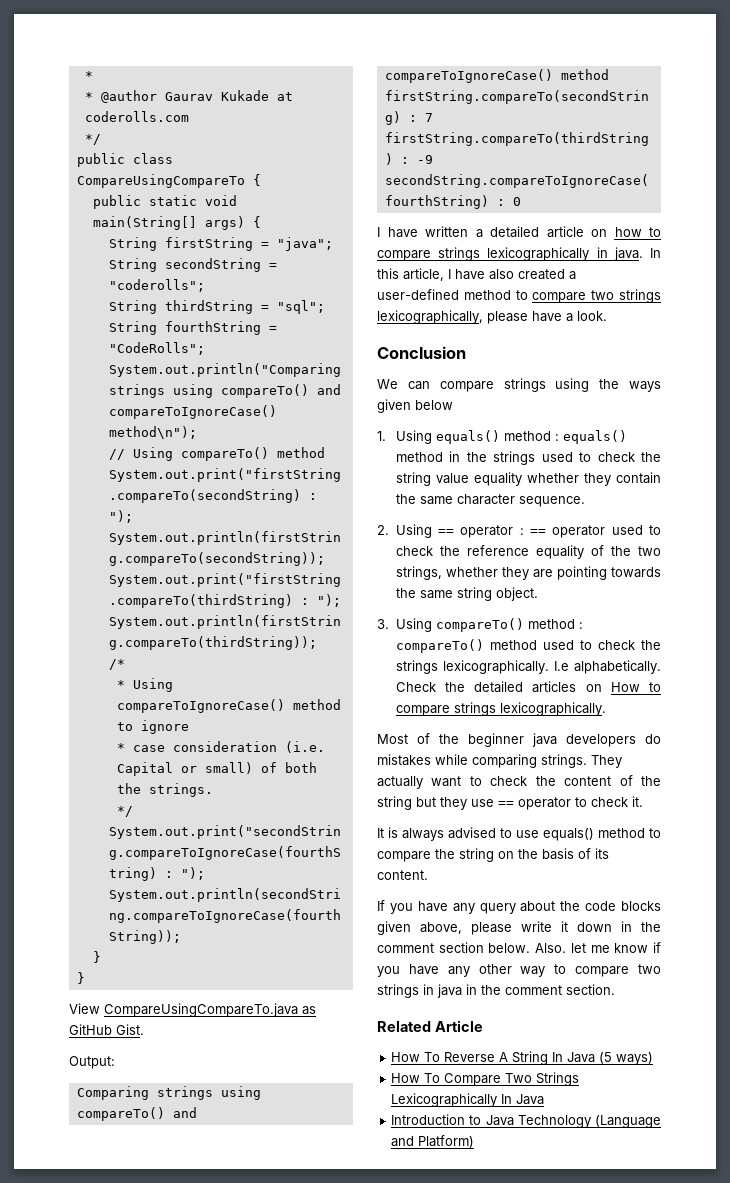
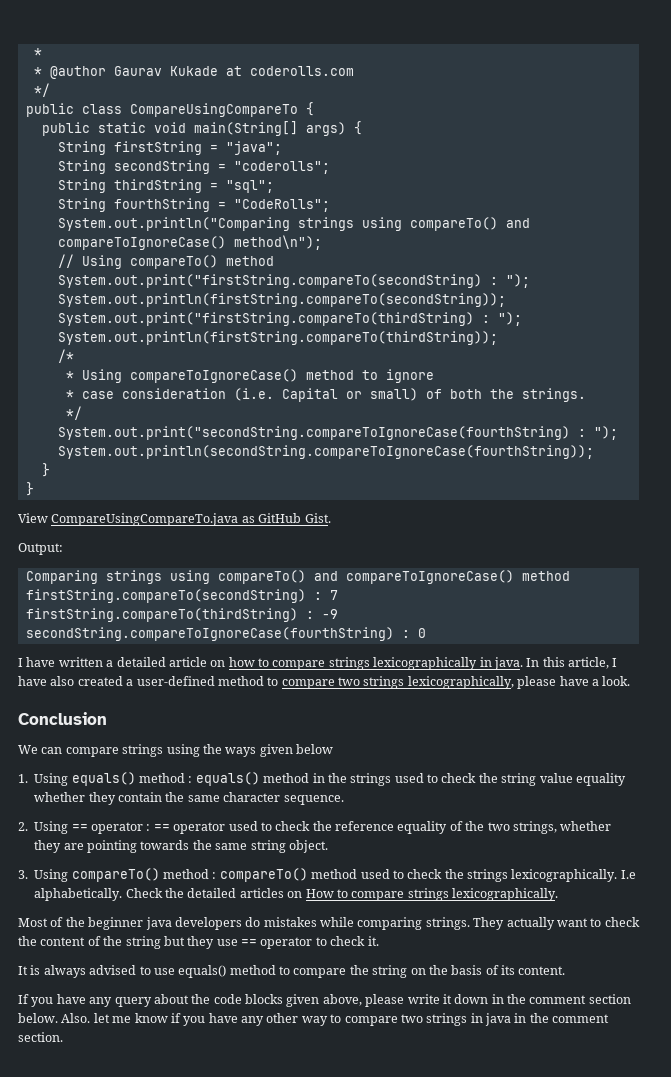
- Related Article
- How To Reverse A String In Java (5 ways)
- How To Compare Two Strings Lexicographically In Java
- Introduction to Java Technology (Language and Platform)

